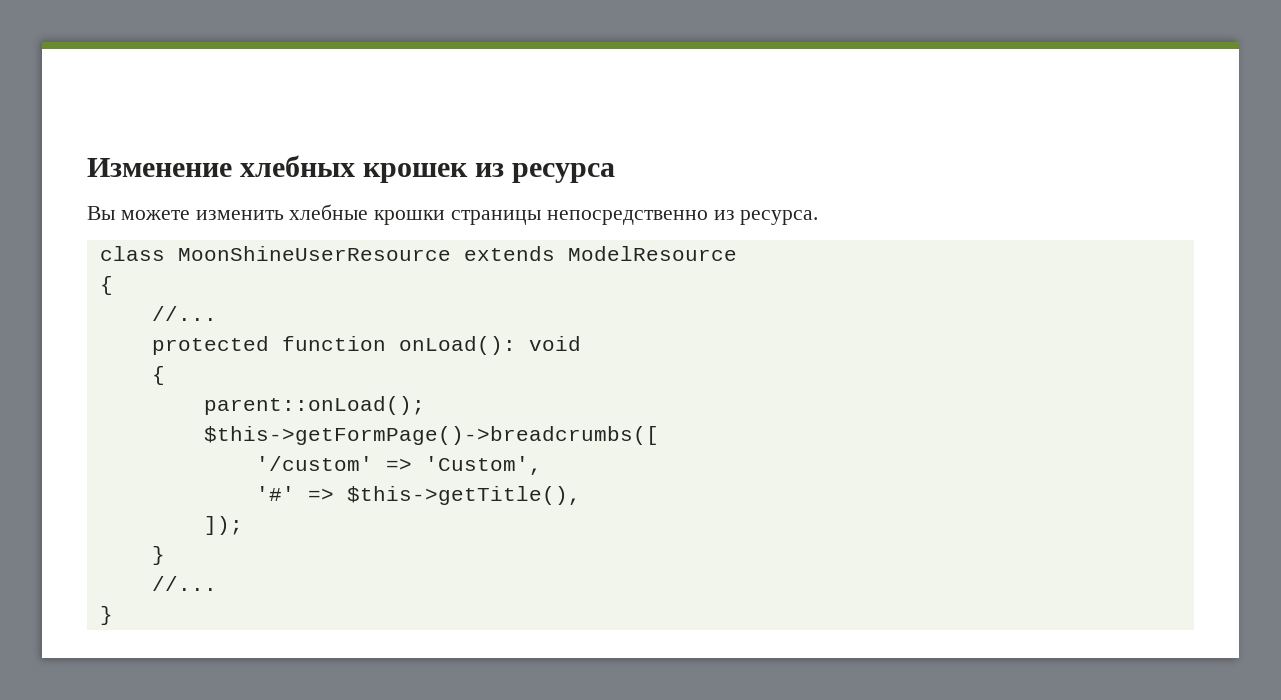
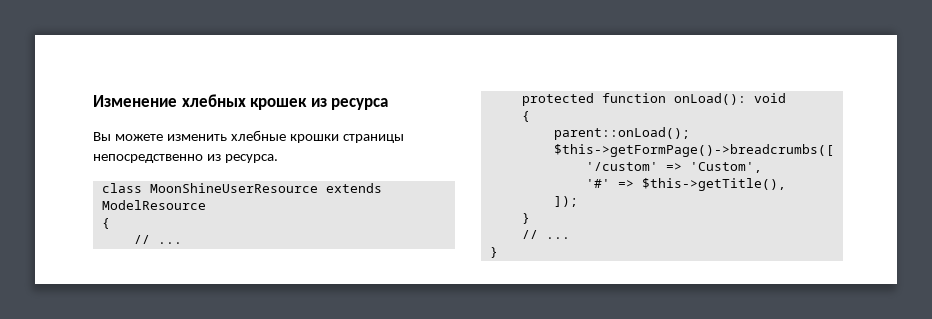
  class MoonShineUserResource extends ModelResource
  {
- //...
+ // ...
  ]);
  }
- //...
+ // ...

